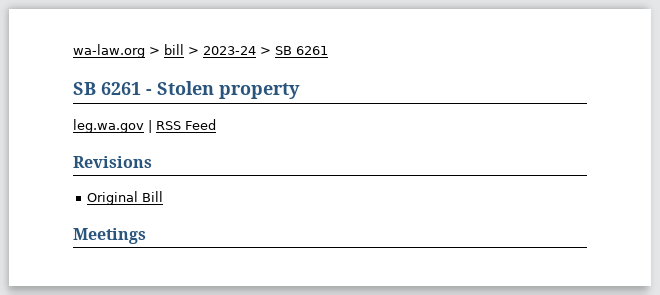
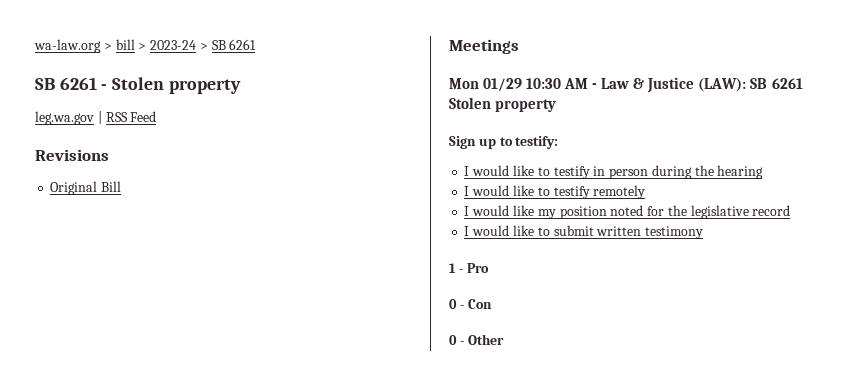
+ Mon 01/29 10:30 AM - Law & Justice (LAW): SB 6261 Stolen property
+ Sign up to testify:
+ I would like to testify in person during the hearing
+ I would like to testify remotely
+ I would like my position noted for the legislative record
+ I would like to submit written testimony
+ 1 - Pro
+ 0 - Con
+ 0 - Other

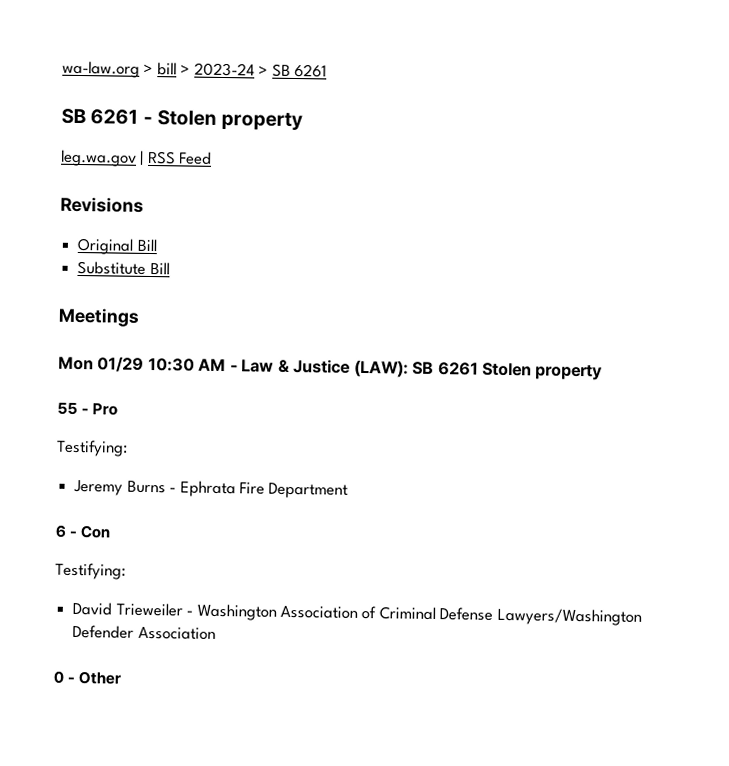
+ Substitute Bill
- Sign up to testify:
- I would like to testify in person during the hearing
- I would like to testify remotely
- I would like my position noted for the legislative record
- I would like to submit written testimony
- 1 - Pro
- 0 - Con
+ 55 - Pro
+ Testifying:
+ Jeremy Burns - Ephrata Fire Department
+ 6 - Con
+ Testifying:
+ David Trieweiler - Washington Association of Criminal Defense Lawyers/Washington Defender Association

